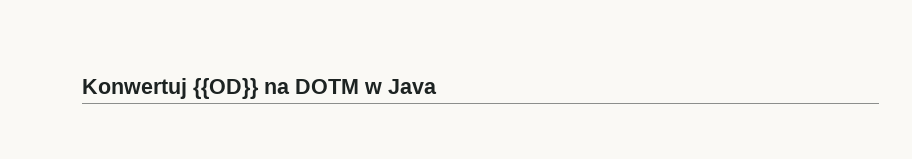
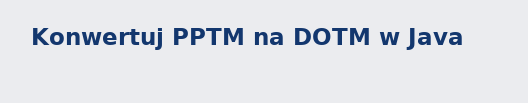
- Konwertuj {{OD}} na DOTM w Java
+ Konwertuj PPTM na DOTM w Java

